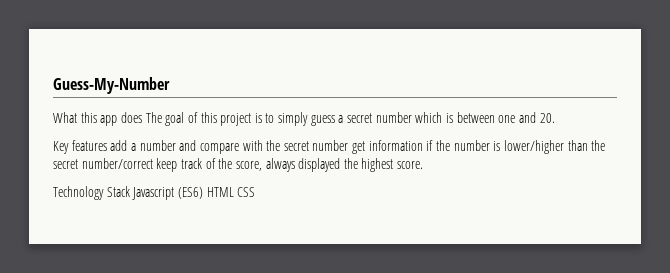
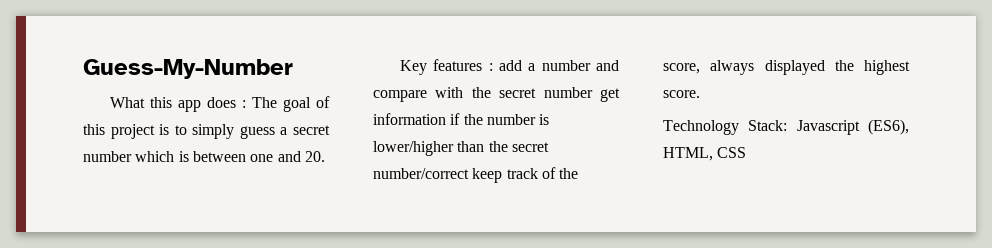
- What this app does The goal of this project is to simply guess a secret number which is between one and 20.
+ What this app does : The goal of this project is to simply guess a secret number which is between one and 20.
- Key features add a number and compare with the secret number get information if the number is lower/higher than the secret number/correct keep track of the score, always displayed the highest score.
+ Key features : add a number and compare with the secret number get information if the number is lower/higher than the secret number/correct keep track of the score, always displayed the highest score.
- Technology Stack Javascript (ES6) HTML CSS
+ Technology Stack: Javascript (ES6), HTML, CSS

